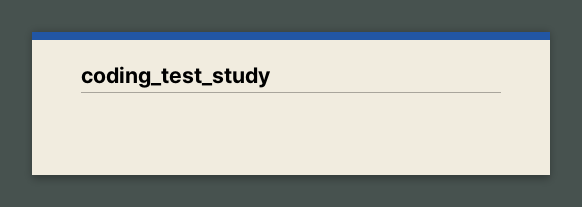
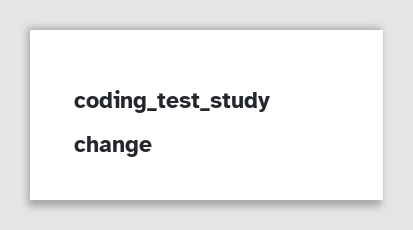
+ change

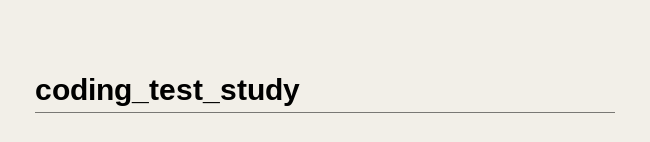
- change

